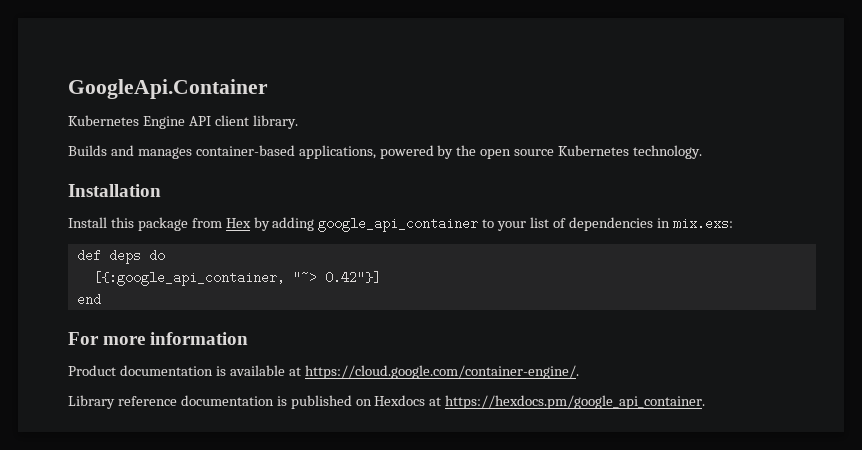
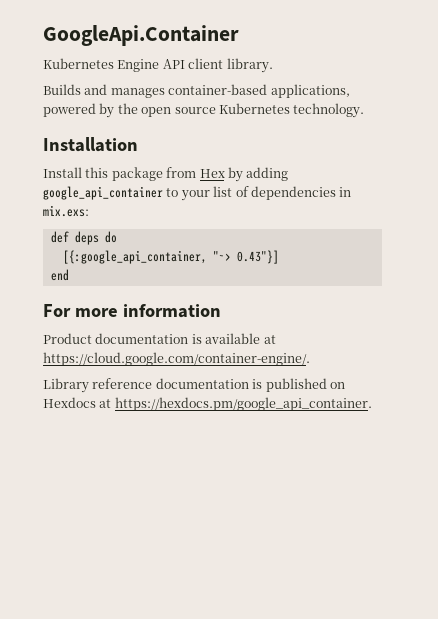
- [{:google_api_container, "~> 0.42"}]
+ [{:google_api_container, "~> 0.43"}]

